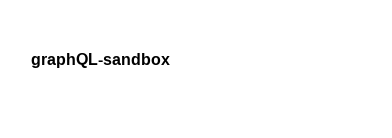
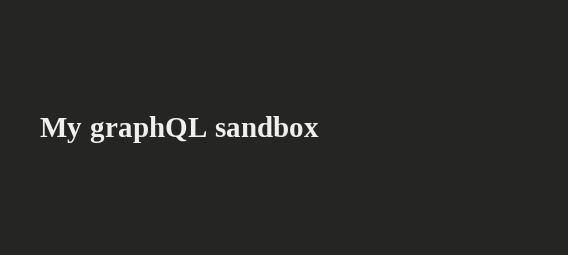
- graphQL-sandbox
+ My graphQL sandbox

